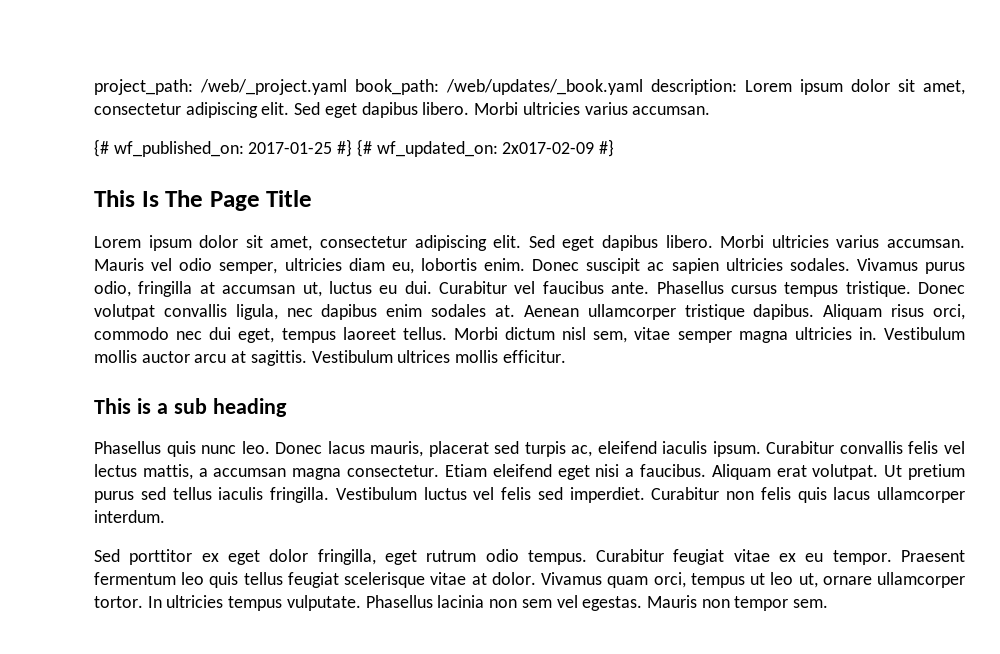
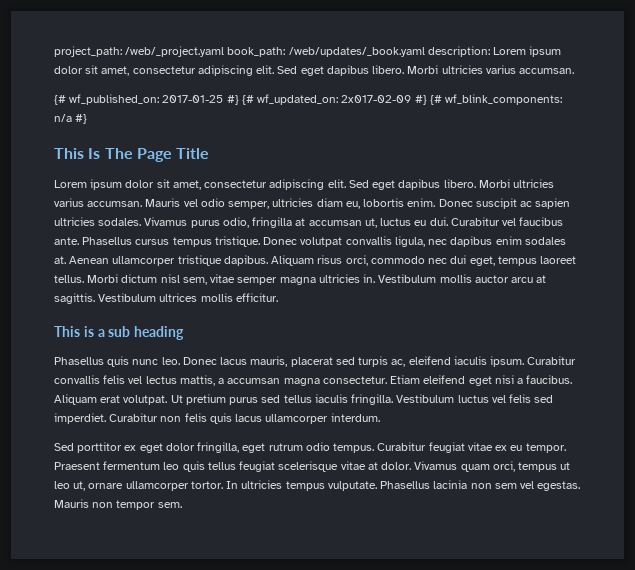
- {# wf_published_on: 2017-01-25 #} {# wf_updated_on: 2x017-02-09 #}
+ {# wf_published_on: 2017-01-25 #} {# wf_updated_on: 2x017-02-09 #} {# wf_blink_components: n/a #}

